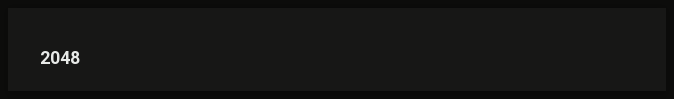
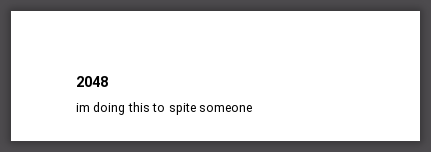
+ im doing this to spite someone

